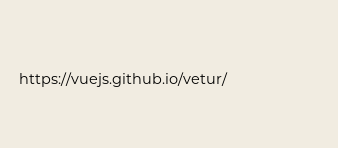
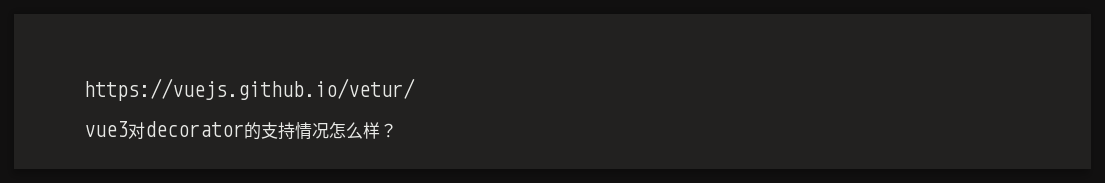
+ vue3对decorator的支持情况怎么样？

